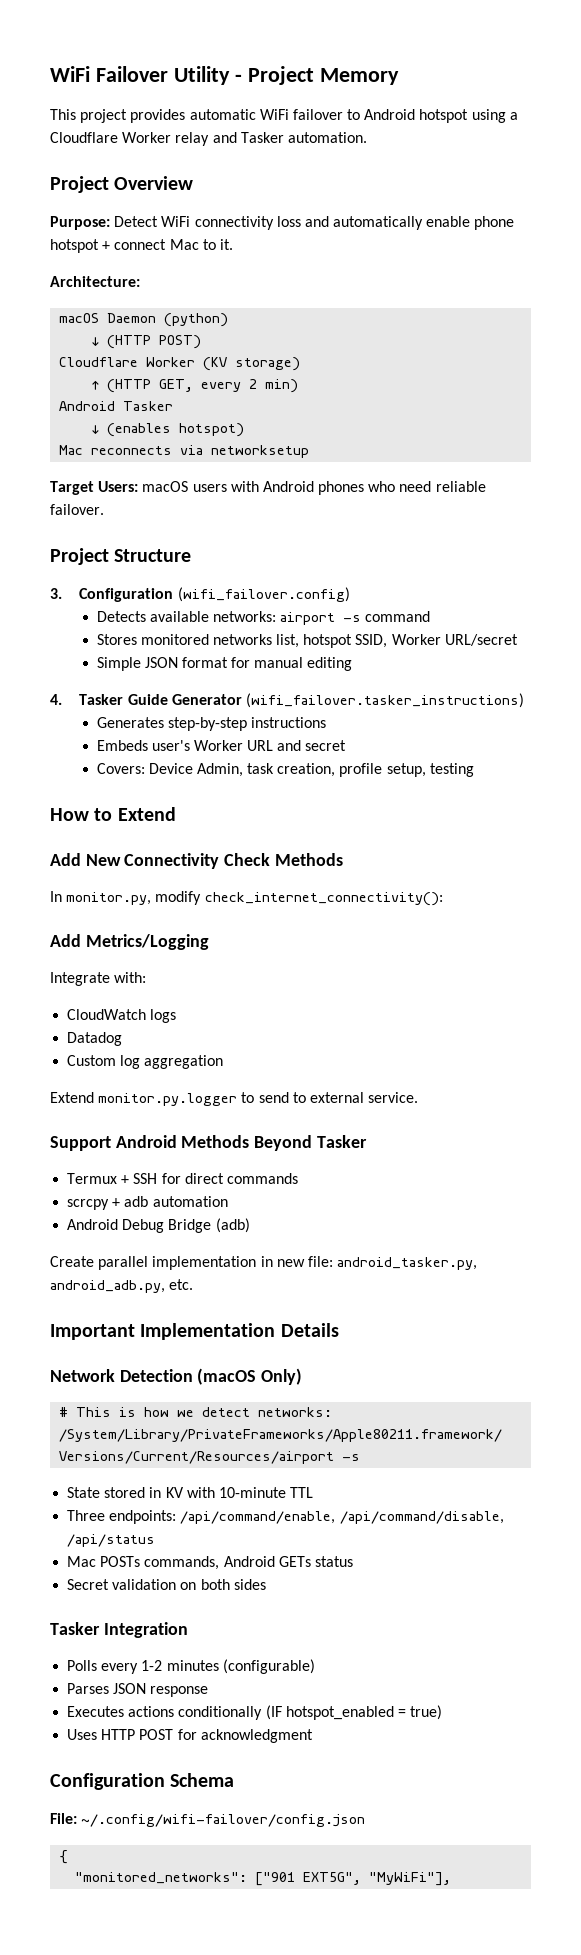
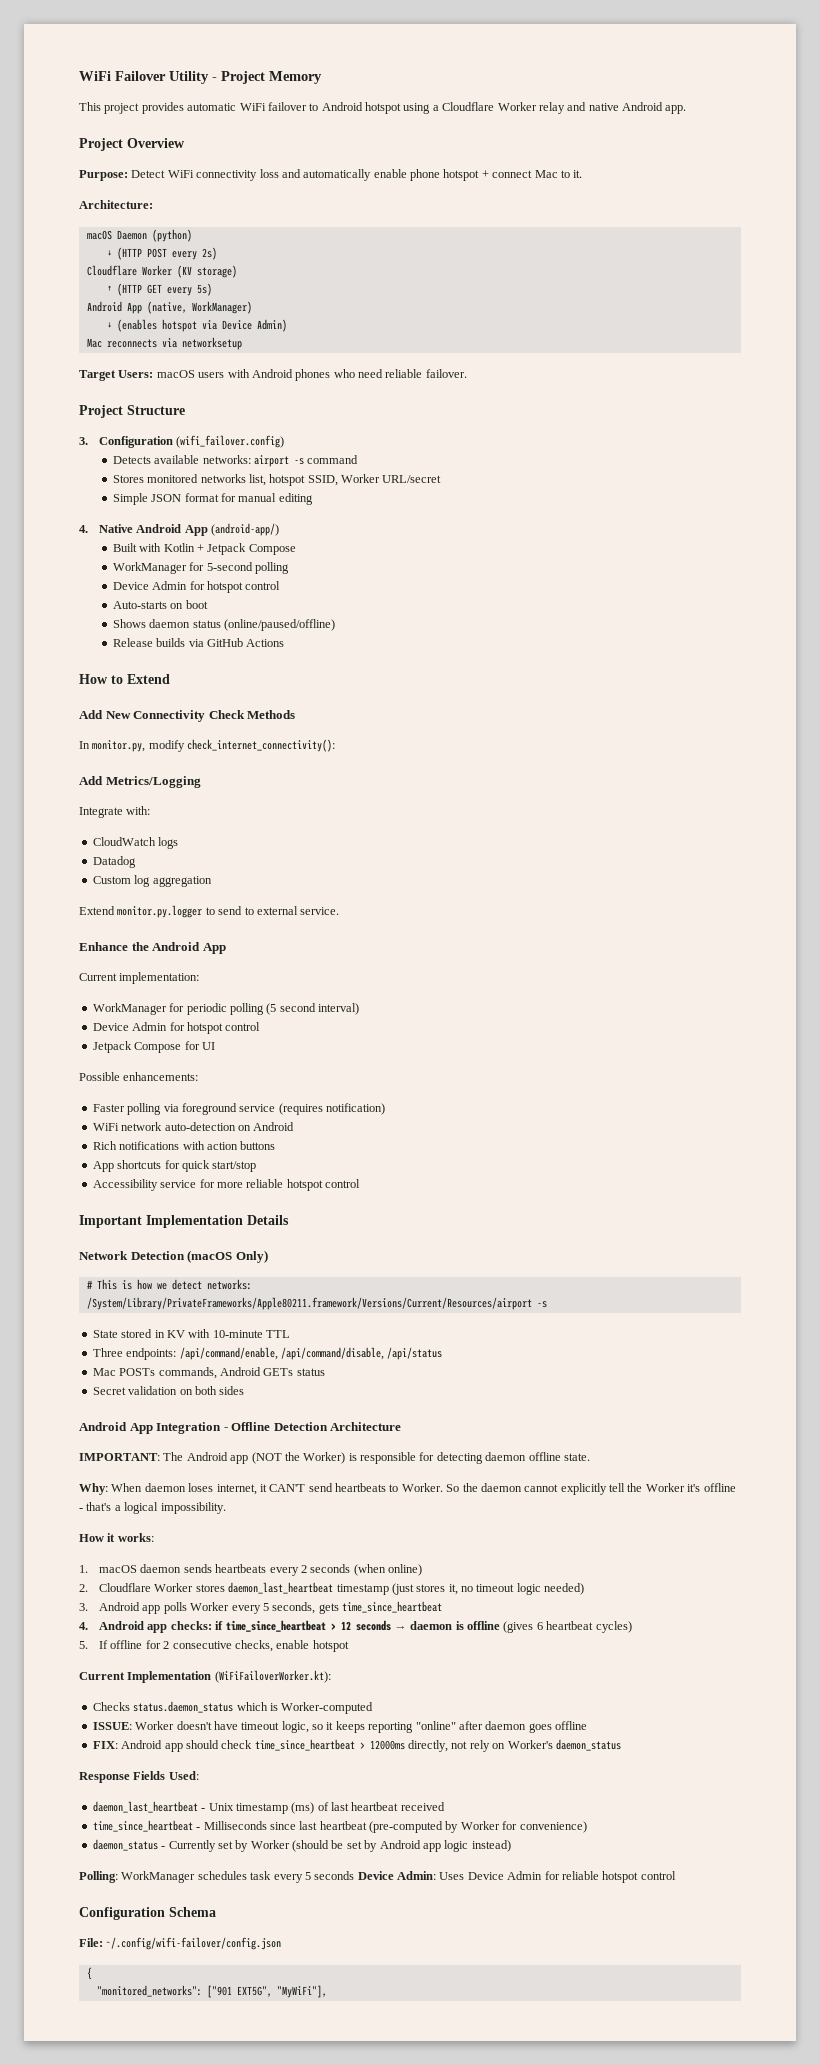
- This project provides automatic WiFi failover to Android hotspot using a Cloudflare Worker relay and Tasker automation.
+ This project provides automatic WiFi failover to Android hotspot using a Cloudflare Worker relay and native Android app.
- ↓ (HTTP POST)
+ ↓ (HTTP POST every 2s)
- ↑ (HTTP GET, every 2 min)
- Android Tasker
- ↓ (enables hotspot)
+ ↑ (HTTP GET every 5s)
+ Android App (native, WorkManager)
+ ↓ (enables hotspot via Device Admin)
- 4. Tasker Guide Generator (wifi_failover.tasker_instructions)
- Generates step-by-step instructions
- Embeds user's Worker URL and secret
- Covers: Device Admin, task creation, profile setup, testing
+ 4. Native Android App (android-app/)
+ Built with Kotlin + Jetpack Compose
+ WorkManager for 5-second polling
+ Device Admin for hotspot control
+ Auto-starts on boot
+ Shows daemon status (online/paused/offline)
+ Release builds via GitHub Actions
- Support Android Methods Beyond Tasker
- Termux + SSH for direct commands
- scrcpy + adb automation
- Android Debug Bridge (adb)
- Create parallel implementation in new file: android_tasker.py, android_adb.py, etc.
+ Enhance the Android App
+ Current implementation:
+ WorkManager for periodic polling (5 second interval)
+ Device Admin for hotspot control
+ Jetpack Compose for UI
+ Possible enhancements:
+ Faster polling via foreground service (requires notification)
+ WiFi network auto-detection on Android
+ Rich notifications with action buttons
+ App shortcuts for quick start/stop
+ Accessibility service for more reliable hotspot control
- Tasker Integration
- Polls every 1-2 minutes (configurable)
- Parses JSON response
- Executes actions conditionally (IF hotspot_enabled = true)
- Uses HTTP POST for acknowledgment
+ Android App Integration - Offline Detection Architecture
+ IMPORTANT: The Android app (NOT the Worker) is responsible for detecting daemon offline state.
+ Why: When daemon loses internet, it CAN'T send heartbeats to Worker. So the daemon cannot explicitly tell the Worker it's offline - that's a logical impossibility.
+ How it works:
+ 1. macOS daemon sends heartbeats every 2 seconds (when online)
+ 2. Cloudflare Worker stores daemon_last_heartbeat timestamp (just stores it, no timeout logic needed)
+ 3. Android app polls Worker every 5 seconds, gets time_since_heartbeat
+ 4. Android app checks: if time_since_heartbeat > 12 seconds → daemon is offline (gives 6 heartbeat cycles)
+ 5. If offline for 2 consecutive checks, enable hotspot
+ Current Implementation (WiFiFailoverWorker.kt):
+ Checks status.daemon_status which is Worker-computed
+ ISSUE: Worker doesn't have timeout logic, so it keeps reporting "online" after daemon goes offline
+ FIX: Android app should check time_since_heartbeat > 12000ms directly, not rely on Worker's daemon_status
+ Response Fields Used:
+ daemon_last_heartbeat - Unix timestamp (ms) of last heartbeat received
+ time_since_heartbeat - Milliseconds since last heartbeat (pre-computed by Worker for convenience)
+ daemon_status - Currently set by Worker (should be set by Android app logic instead)
+ Polling: WorkManager schedules task every 5 seconds Device Admin: Uses Device Admin for reliable hotspot control

